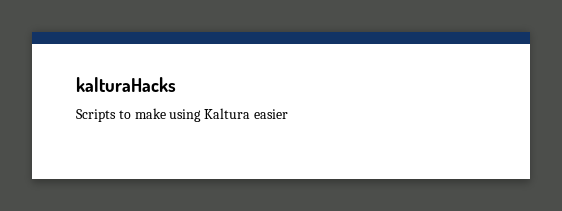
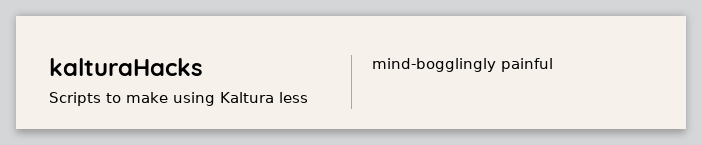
- Scripts to make using Kaltura easier
+ Scripts to make using Kaltura less mind-bogglingly painful

